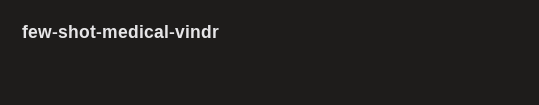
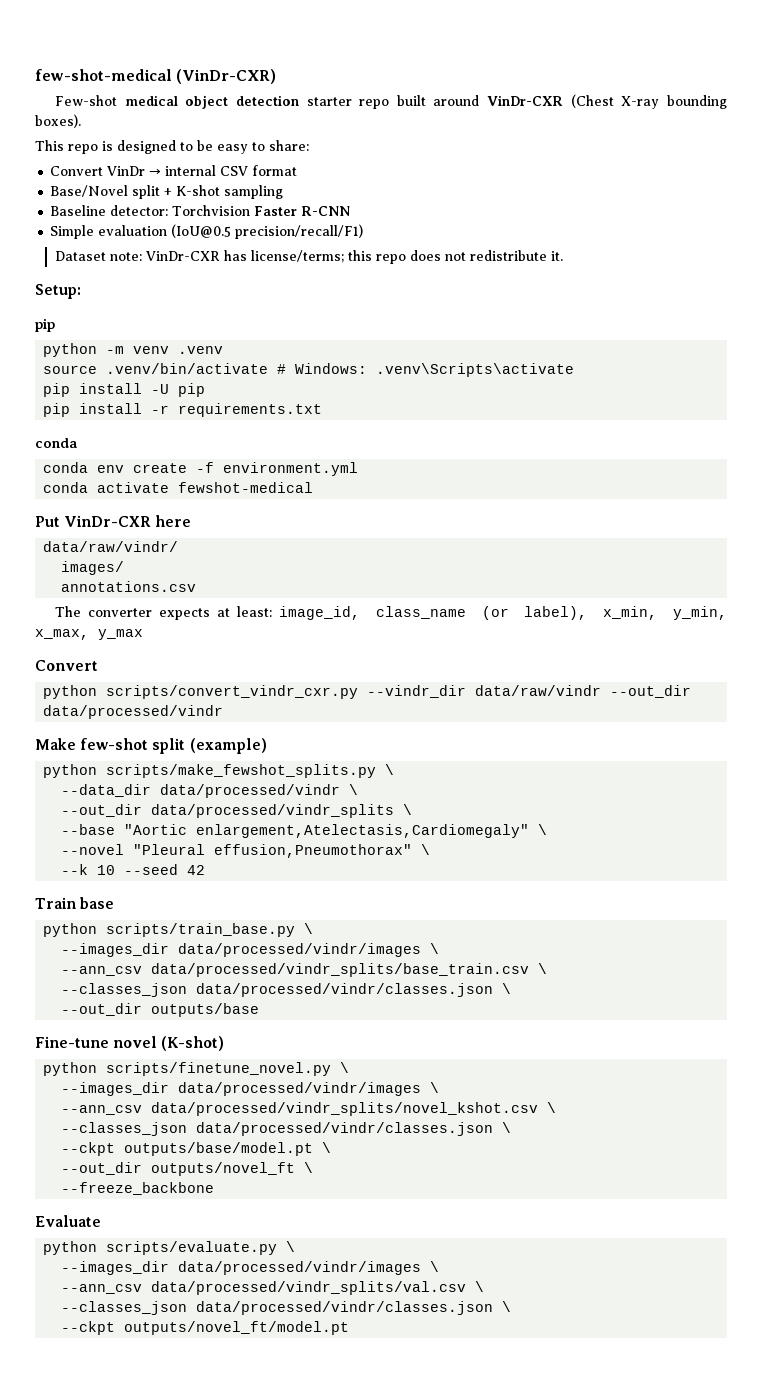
- few-shot-medical-vindr
+ few-shot-medical (VinDr-CXR)
+ Few-shot medical object detection starter repo built around VinDr-CXR (Chest X-ray bounding boxes).
+ This repo is designed to be easy to share:
+ Convert VinDr → internal CSV format
+ Base/Novel split + K-shot sampling
+ Baseline detector: Torchvision Faster R-CNN
+ Simple evaluation (IoU@0.5 precision/recall/F1)
+ Dataset note: VinDr-CXR has license/terms; this repo does not redistribute it.
+ Setup:
+ pip
+ python -m venv .venv
+ source .venv/bin/activate # Windows: .venv\Scripts\activate
+ pip install -U pip
+ pip install -r requirements.txt
+ conda
+ conda env create -f environment.yml
+ conda activate fewshot-medical
+ Put VinDr-CXR here
+ data/raw/vindr/
+ images/
+ annotations.csv
+ The converter expects at least: image_id, class_name (or label), x_min, y_min, x_max, y_max
+ Convert
+ python scripts/convert_vindr_cxr.py --vindr_dir data/raw/vindr --out_dir data/processed/vindr
+ Make few-shot split (example)
+ python scripts/make_fewshot_splits.py \
+ --data_dir data/processed/vindr \
+ --out_dir data/processed/vindr_splits \
+ --base "Aortic enlargement,Atelectasis,Cardiomegaly" \
+ --novel "Pleural effusion,Pneumothorax" \
+ --k 10 --seed 42
+ Train base
+ python scripts/train_base.py \
+ --images_dir data/processed/vindr/images \
+ --ann_csv data/processed/vindr_splits/base_train.csv \
+ --classes_json data/processed/vindr/classes.json \
+ --out_dir outputs/base
+ Fine-tune novel (K-shot)
+ python scripts/finetune_novel.py \
+ --images_dir data/processed/vindr/images \
+ --ann_csv data/processed/vindr_splits/novel_kshot.csv \
+ --classes_json data/processed/vindr/classes.json \
+ --ckpt outputs/base/model.pt \
+ --out_dir outputs/novel_ft \
+ --freeze_backbone
+ Evaluate
+ python scripts/evaluate.py \
+ --images_dir data/processed/vindr/images \
+ --ann_csv data/processed/vindr_splits/val.csv \
+ --classes_json data/processed/vindr/classes.json \
+ --ckpt outputs/novel_ft/model.pt

